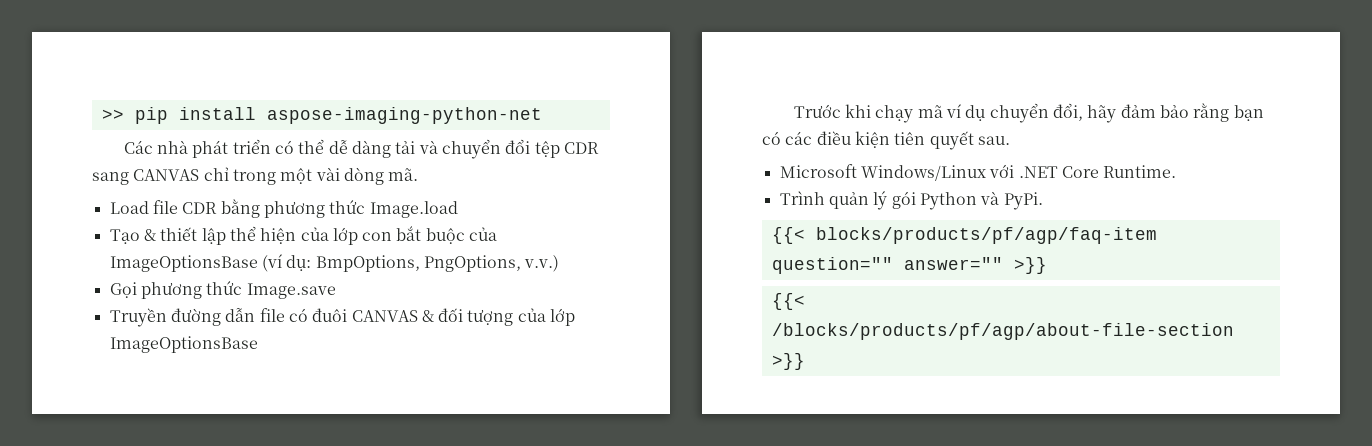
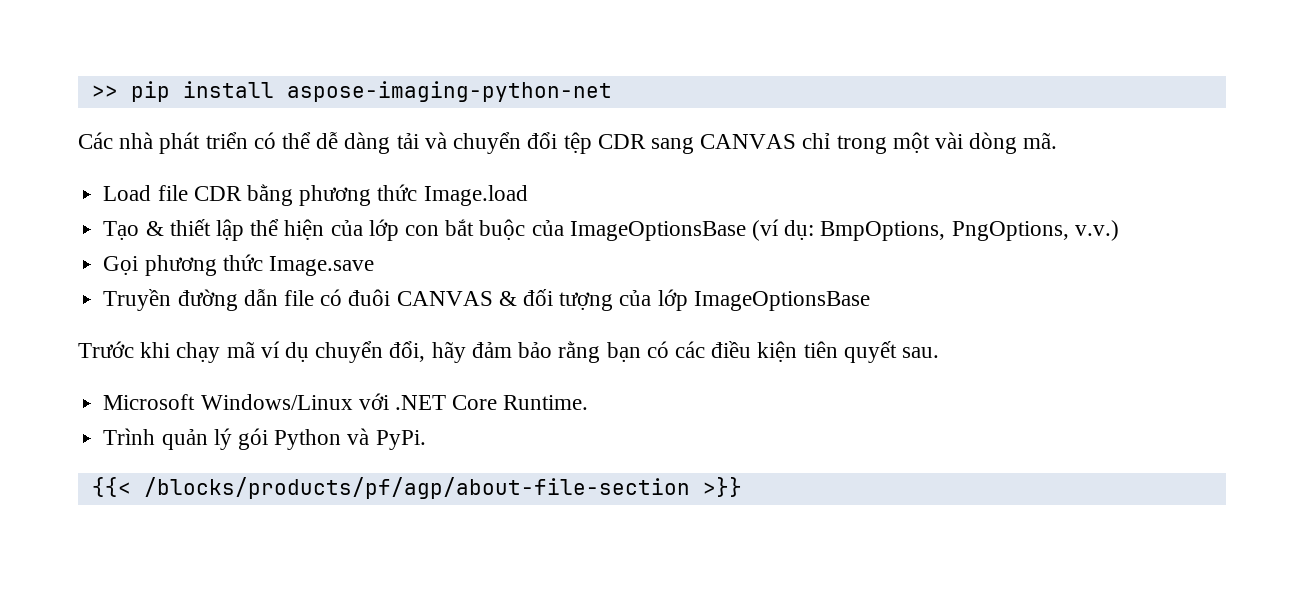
- {{< blocks/products/pf/agp/faq-item question="" answer="" >}}

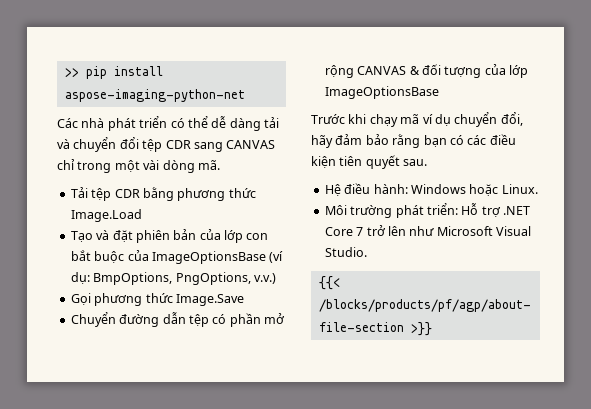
- Load file CDR bằng phương thức Image.load
+ Tải tệp CDR bằng phương thức Image.Load
- Tạo & thiết lập thể hiện của lớp con bắt buộc của ImageOptionsBase (ví dụ: BmpOptions, PngOptions, v.v.)
+ Tạo và đặt phiên bản của lớp con bắt buộc của ImageOptionsBase (ví dụ: BmpOptions, PngOptions, v.v.)
- Gọi phương thức Image.save
- Truyền đường dẫn file có đuôi CANVAS & đối tượng của lớp ImageOptionsBase
+ Gọi phương thức Image.Save
+ Chuyển đường dẫn tệp có phần mở rộng CANVAS & đối tượng của lớp ImageOptionsBase
- Microsoft Windows/Linux với .NET Core Runtime.
- Trình quản lý gói Python và PyPi.
+ Hệ điều hành: Windows hoặc Linux.
+ Môi trường phát triển: Hỗ trợ .NET Core 7 trở lên như Microsoft Visual Studio.

